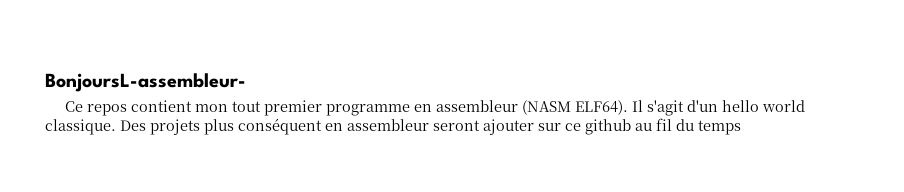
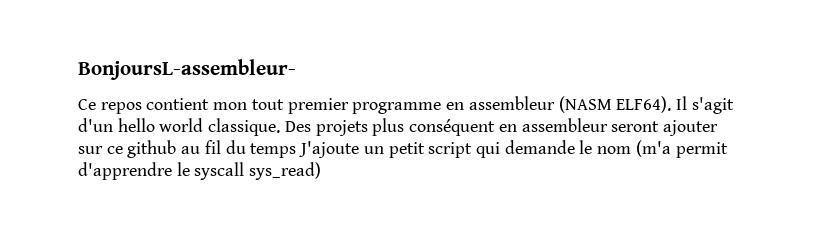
- Des projets plus conséquent en assembleur seront ajouter sur ce github au fil du temps
+ Des projets plus conséquent en assembleur seront ajouter sur ce github au fil du temps J'ajoute un petit script qui demande le nom (m'a permit d'apprendre le syscall sys_read)

